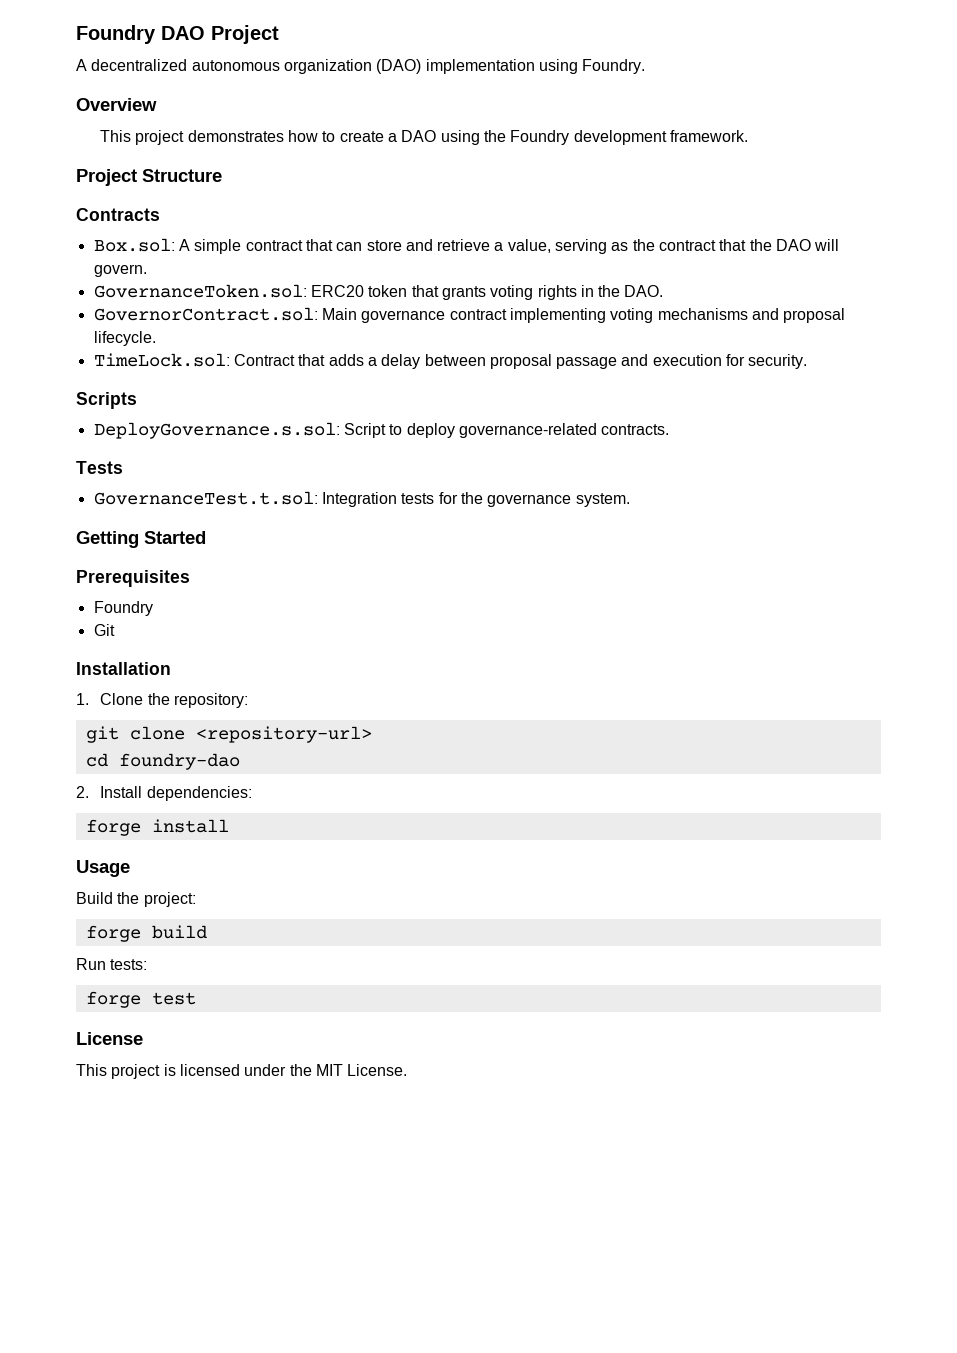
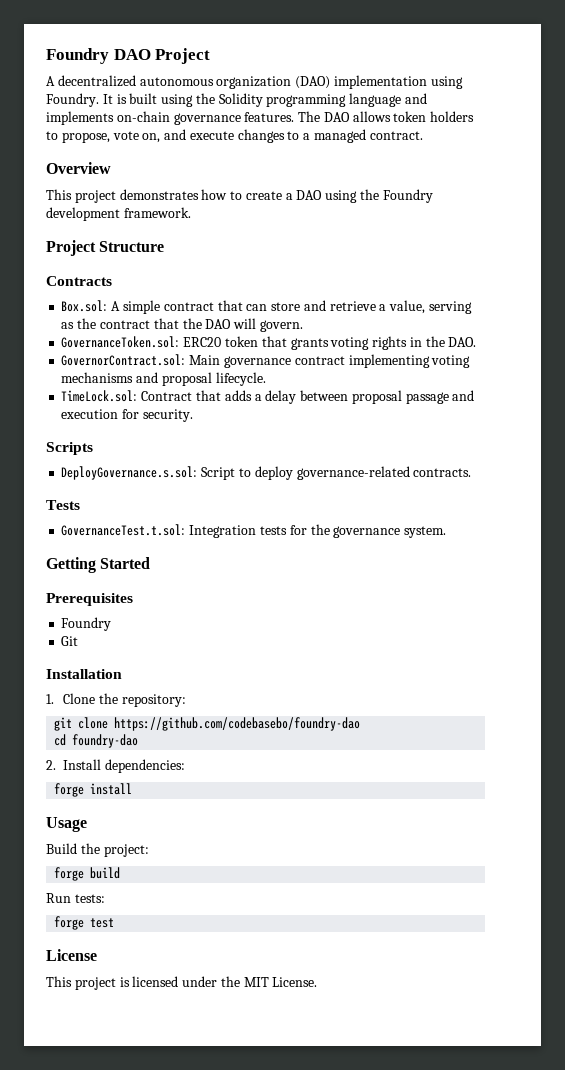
+ It is built using the Solidity programming language and implements on-chain governance features. The DAO allows token holders to propose, vote on, and execute changes to a managed contract.
- git clone <repository-url>
+ git clone https://github.com/codebasebo/foundry-dao

